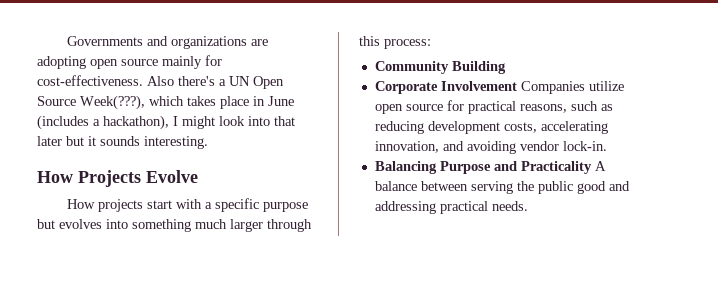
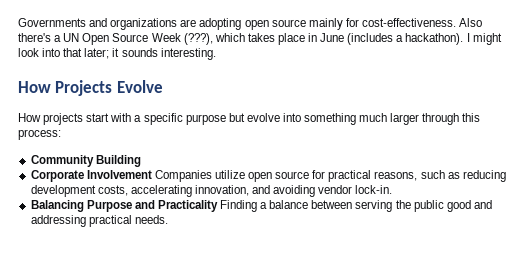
- Also there's a UN Open Source Week(???), which takes place in June (includes a hackathon), I might look into that later but it sounds interesting.
+ Also there's a UN Open Source Week (???), which takes place in June (includes a hackathon). I might look into that later; it sounds interesting.
- How projects start with a specific purpose but evolves into something much larger through this process:
+ How projects start with a specific purpose but evolve into something much larger through this process:
- Balancing Purpose and Practicality A balance between serving the public good and addressing practical needs.
+ Balancing Purpose and Practicality Finding a balance between serving the public good and addressing practical needs.

